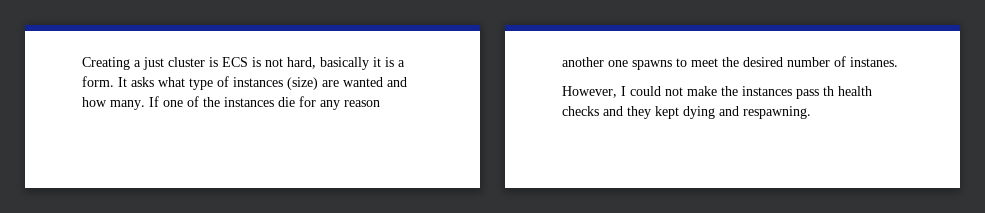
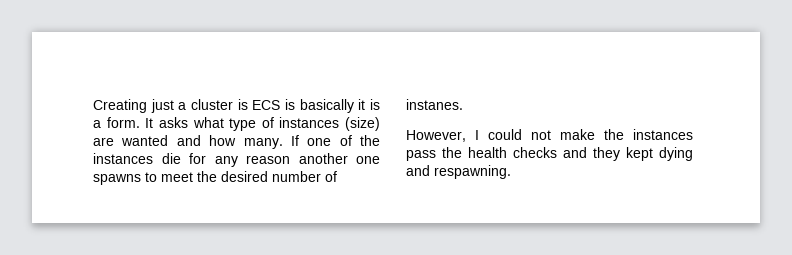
- Creating a just cluster is ECS is not hard, basically it is a form.
+ Creating just a cluster is ECS is basically it is a form.
- However, I could not make the instances pass th health checks and they kept dying and respawning.
+ However, I could not make the instances pass the health checks and they kept dying and respawning.

